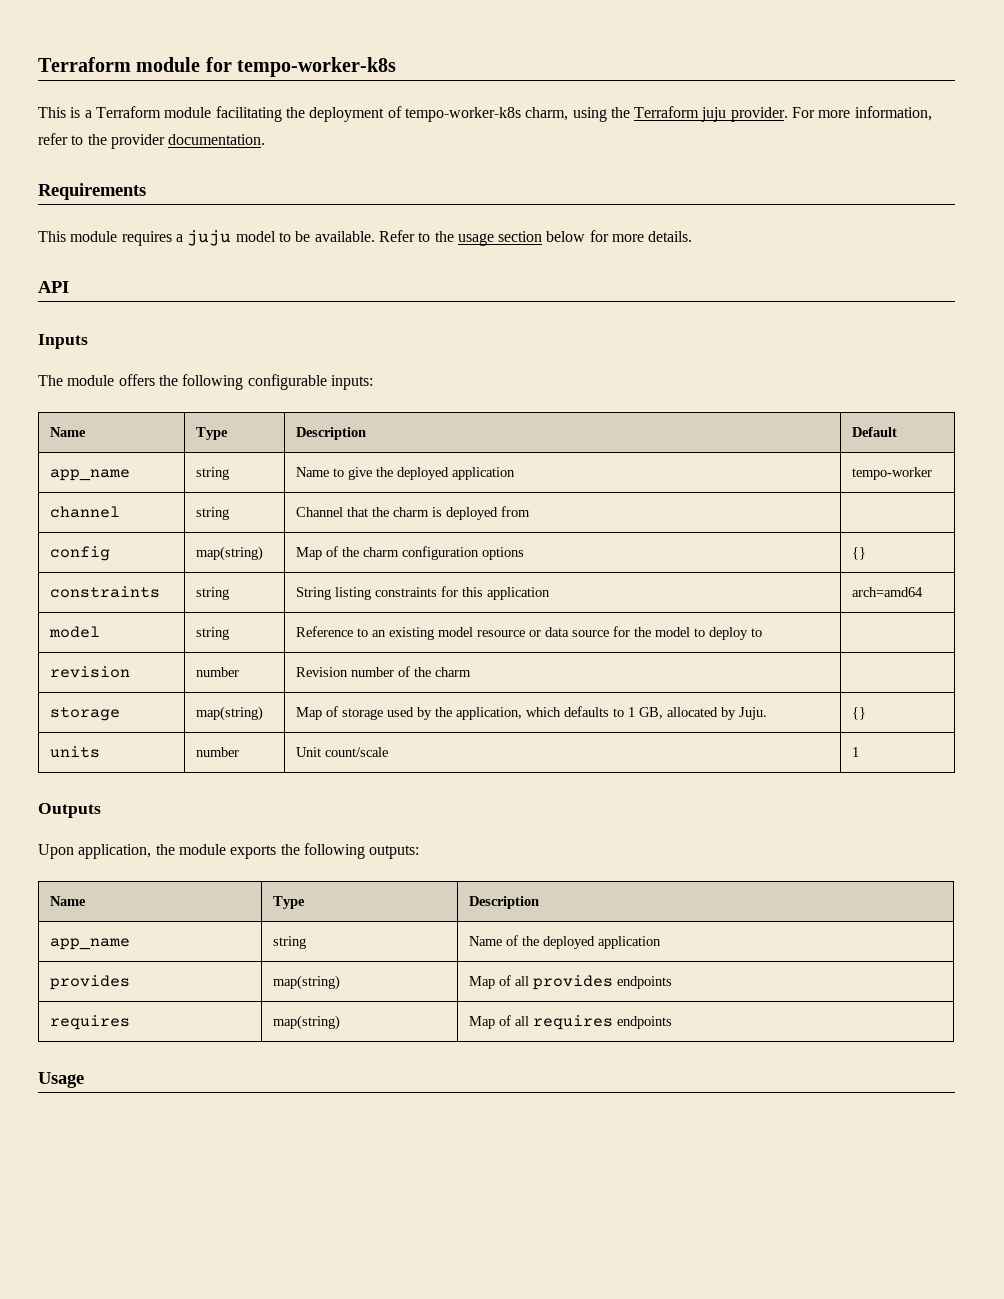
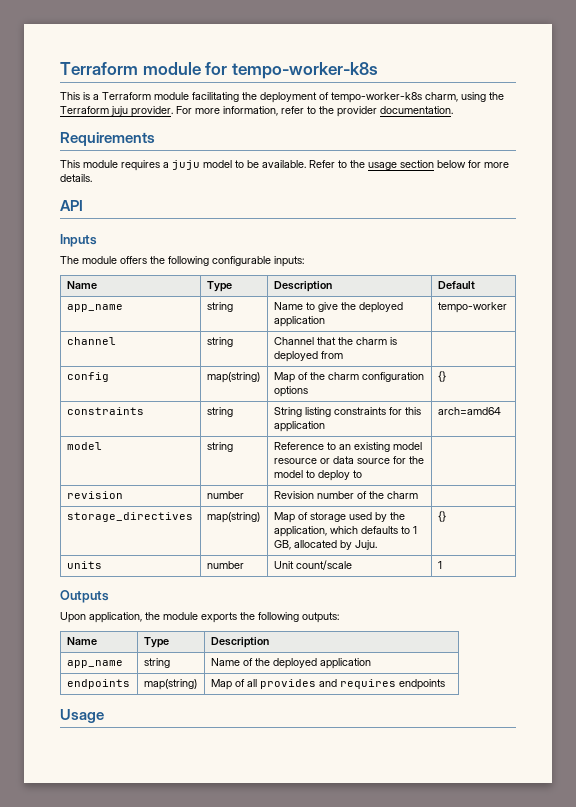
- storage | map(string) | Map of storage used by the application, which defaults to 1 GB, allocated by Juju. | {}
+ storage_directives | map(string) | Map of storage used by the application, which defaults to 1 GB, allocated by Juju. | {}
- provides | map(string) | Map of all provides endpoints
- requires | map(string) | Map of all requires endpoints
+ endpoints | map(string) | Map of all provides and requires endpoints

